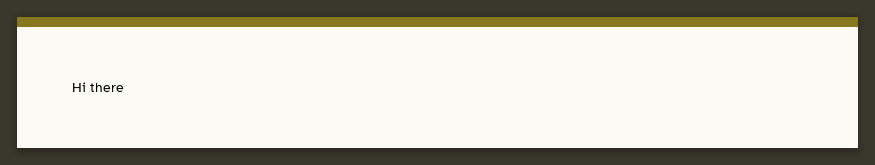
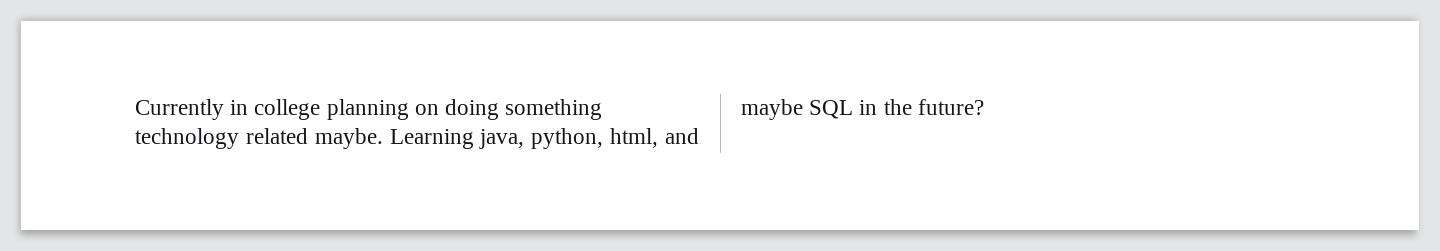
- Hi there
+ Currently in college planning on doing something technology related maybe. Learning java, python, html, and maybe SQL in the future?

